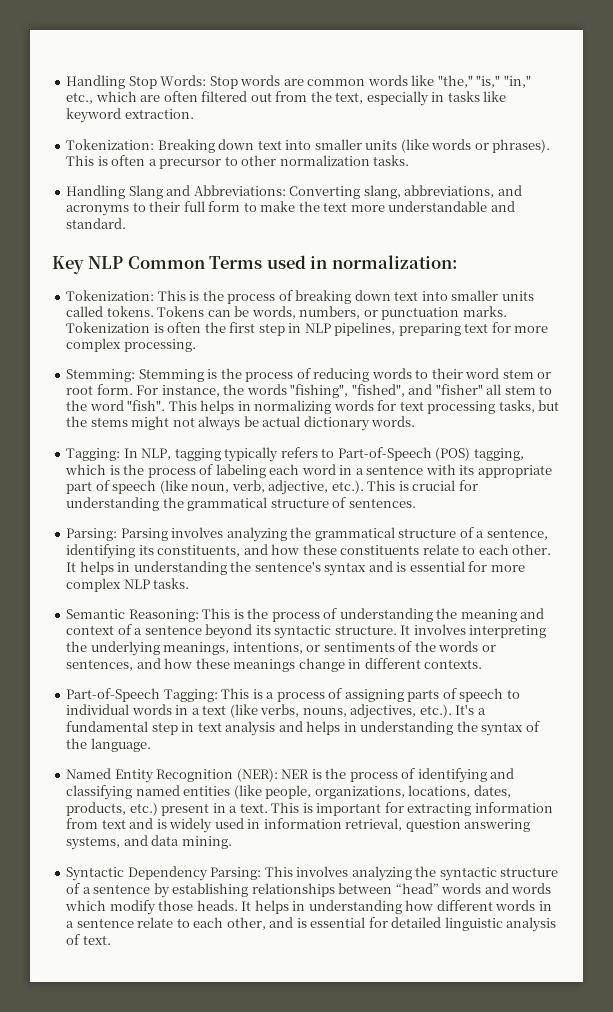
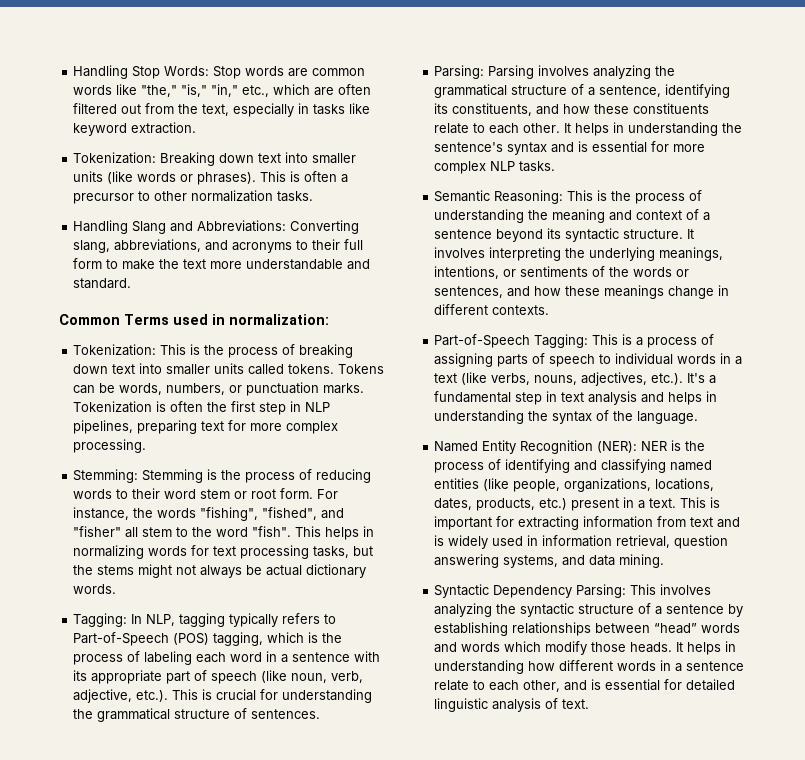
- Key NLP Common Terms used in normalization:
+ Common Terms used in normalization:

